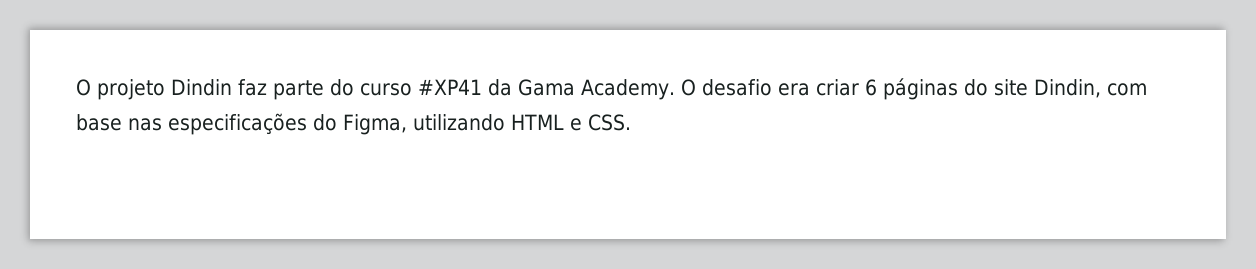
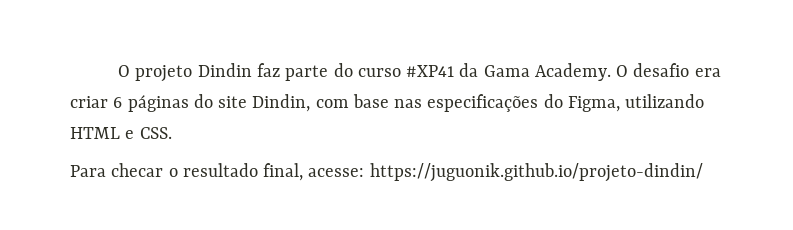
+ Para checar o resultado final, acesse: https://juguonik.github.io/projeto-dindin/

